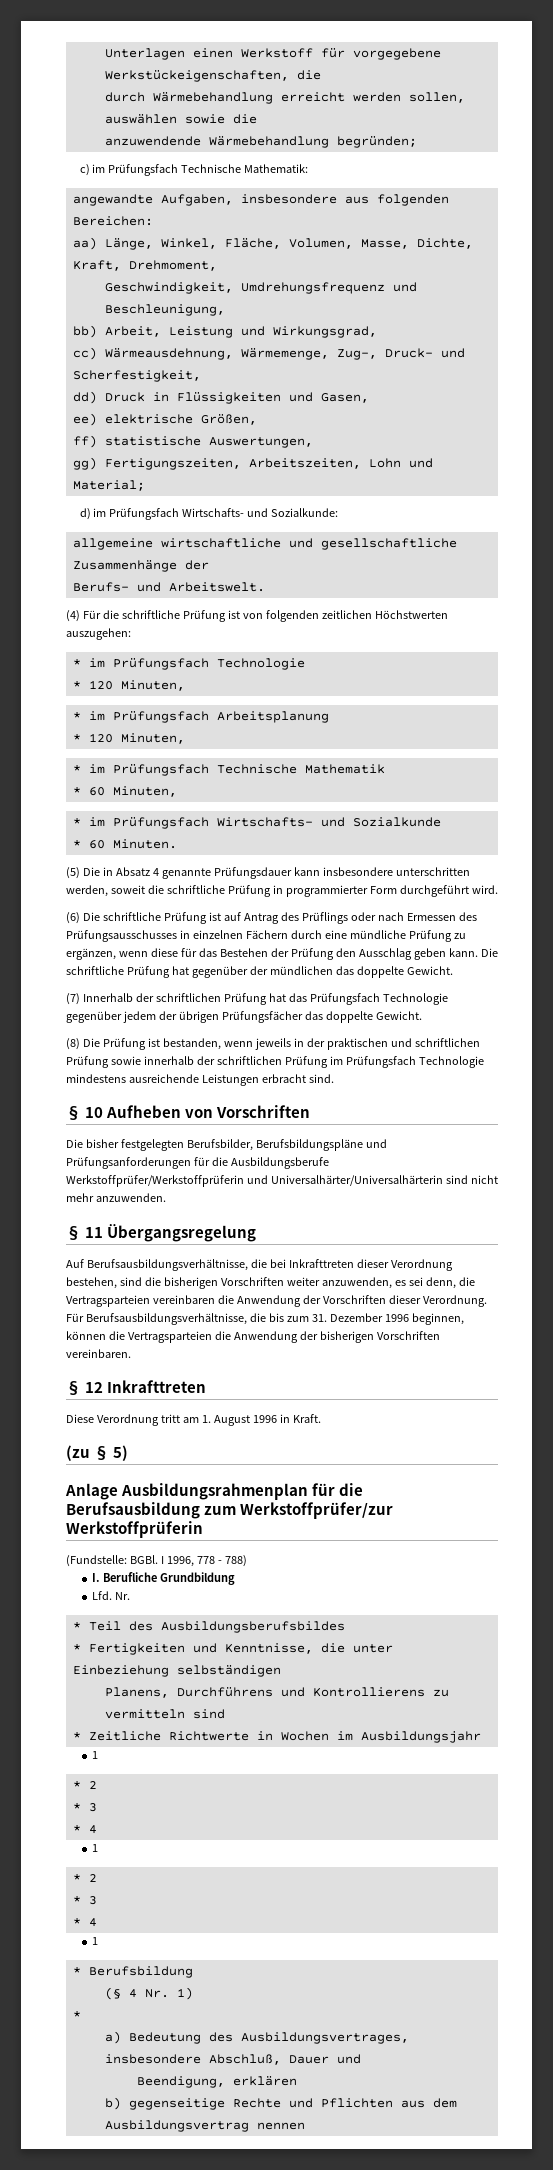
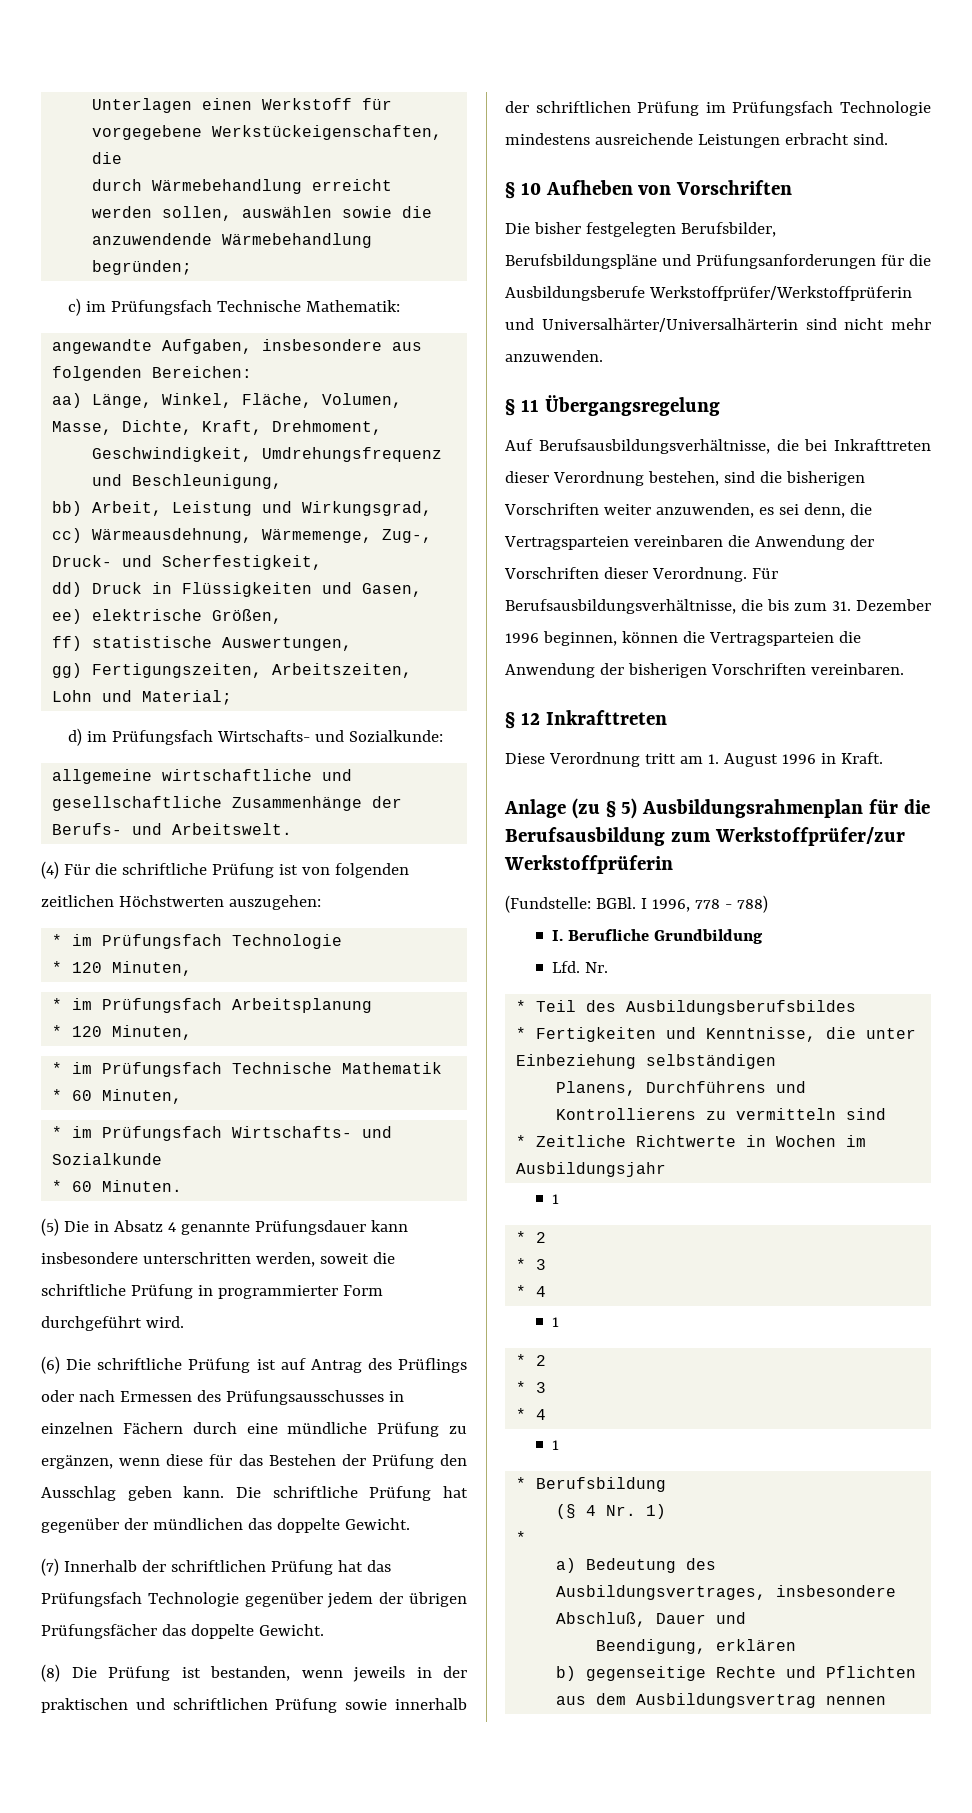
- (zu § 5)
- Anlage Ausbildungsrahmenplan für die Berufsausbildung zum Werkstoffprüfer/zur Werkstoffprüferin
+ Anlage (zu § 5) Ausbildungsrahmenplan für die Berufsausbildung zum Werkstoffprüfer/zur Werkstoffprüferin

